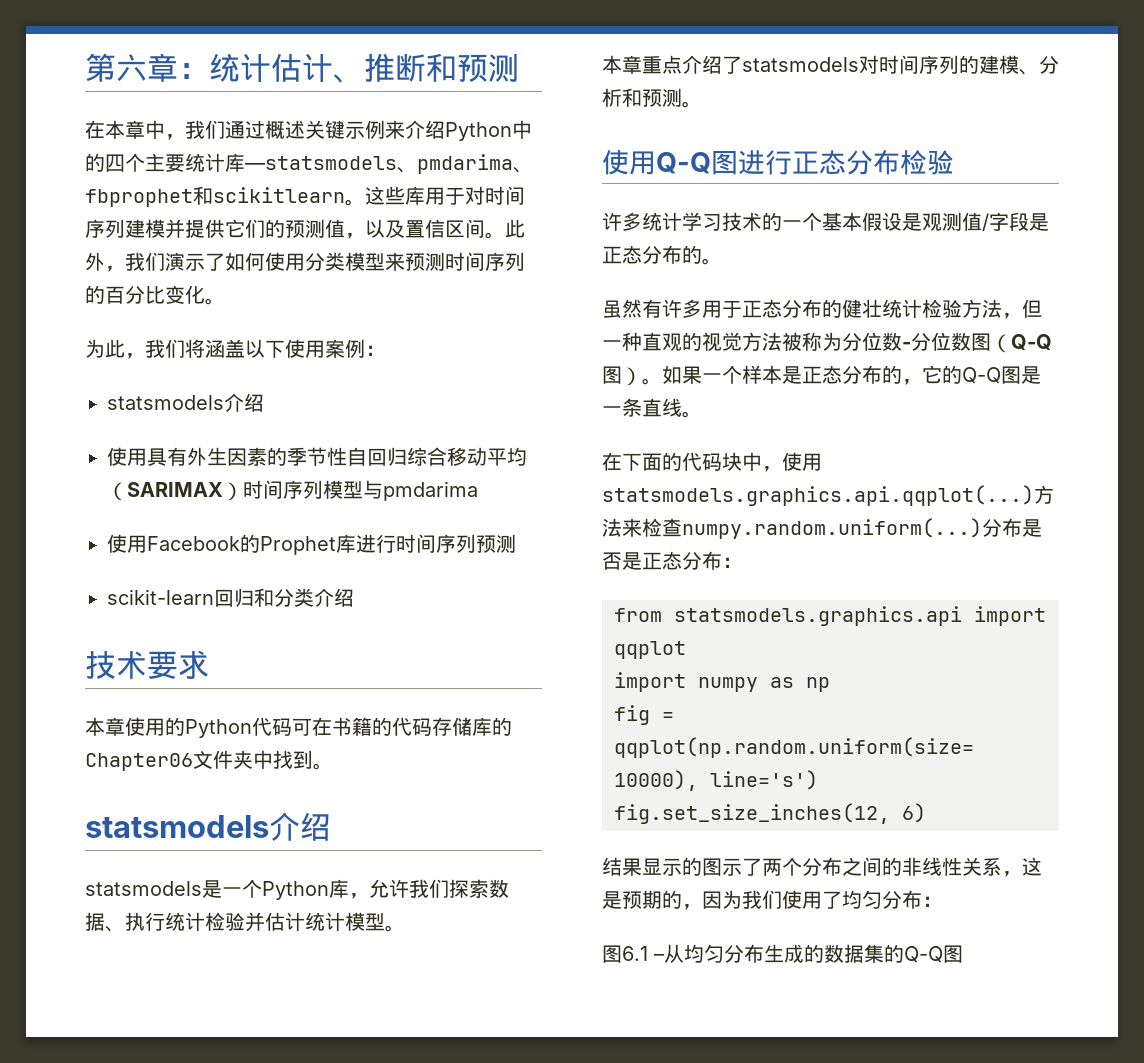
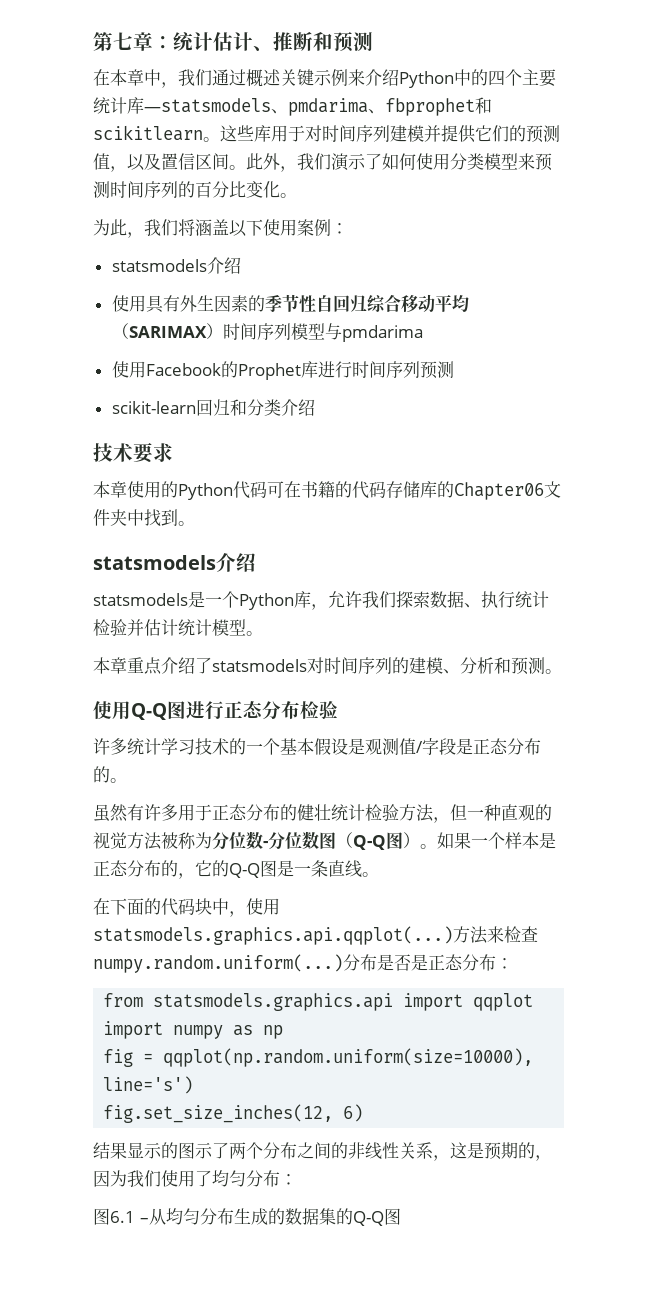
- 第六章：统计估计、推断和预测
+ 第七章：统计估计、推断和预测

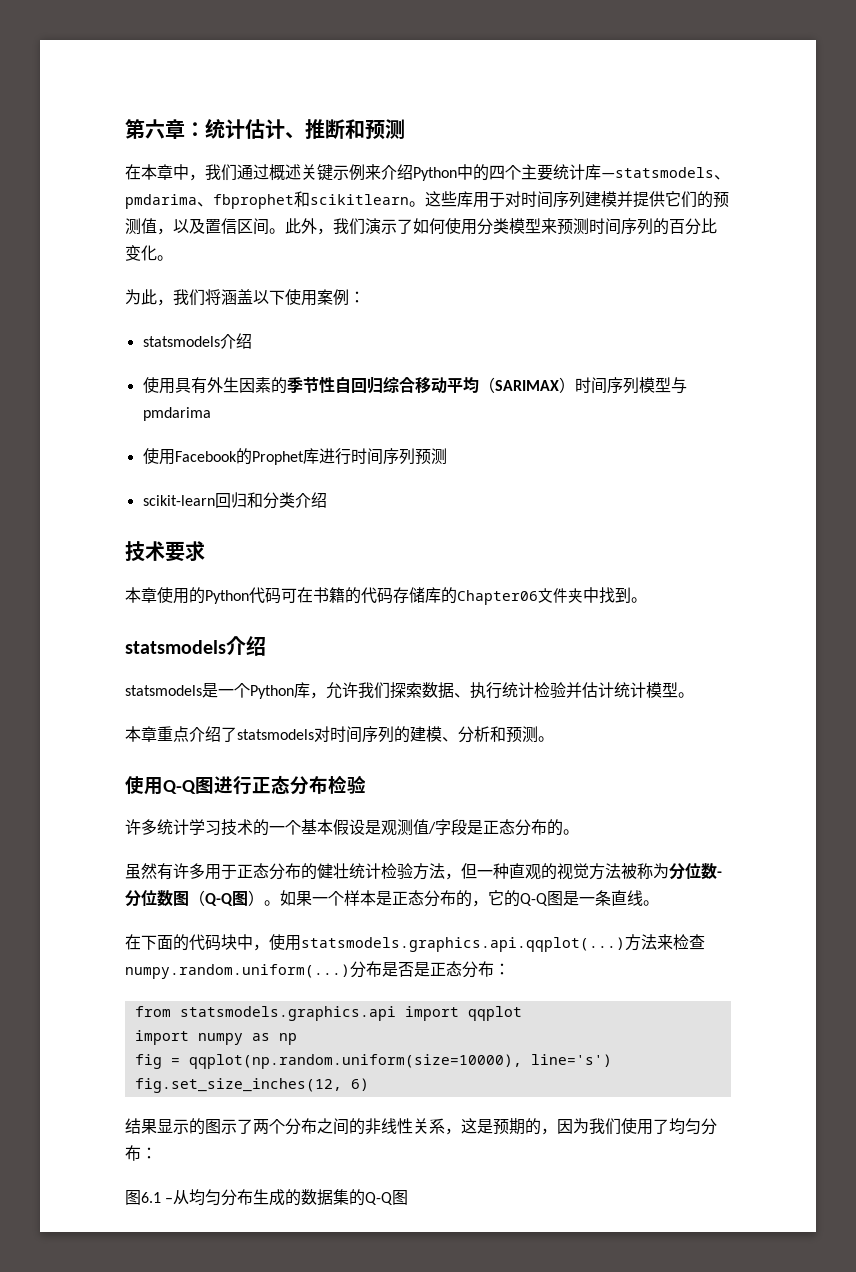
- 第七章：统计估计、推断和预测
+ 第六章：统计估计、推断和预测

